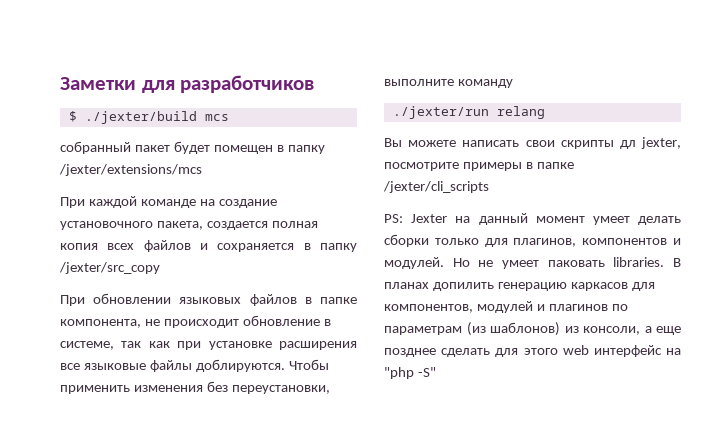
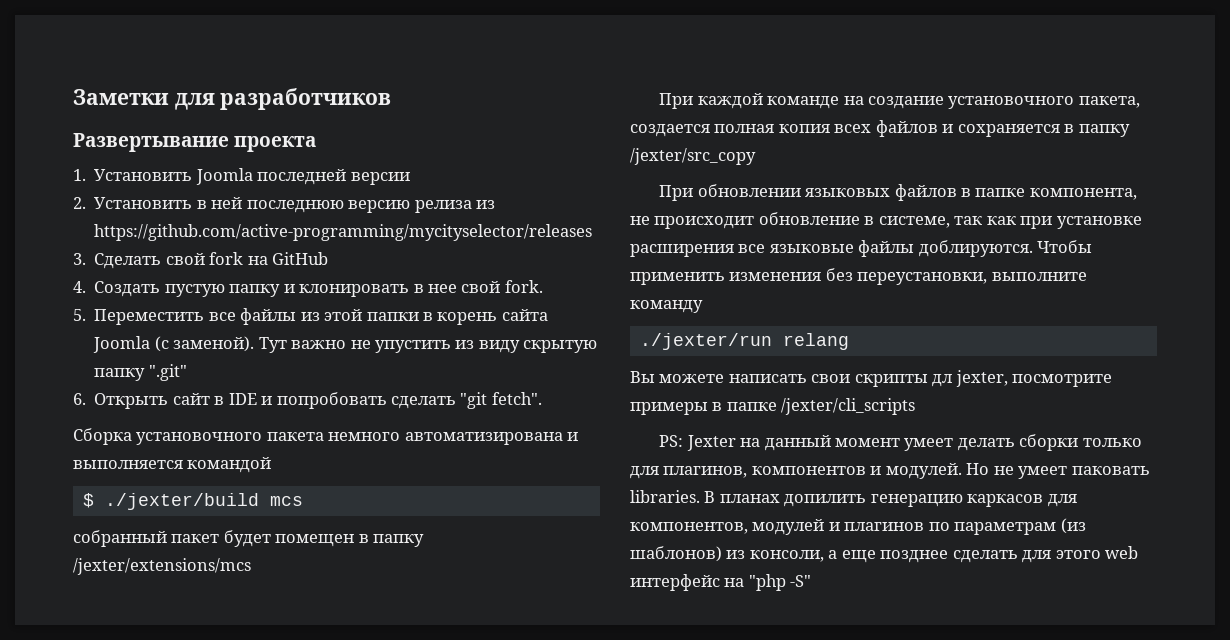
+ Развертывание проекта
+ 1. Установить Joomla последней версии
+ 2. Установить в ней последнюю версию релиза из https://github.com/active-programming/mycityselector/releases
+ 3. Сделать свой fork на GitHub
+ 4. Создать пустую папку и клонировать в нее свой fork.
+ 5. Переместить все файлы из этой папки в корень сайта Joomla (с заменой). Тут важно не упустить из виду скрытую папку ".git"
+ 6. Открыть сайт в IDE и попробовать сделать "git fetch".
+ Сборка установочного пакета немного автоматизирована и выполняется командой

